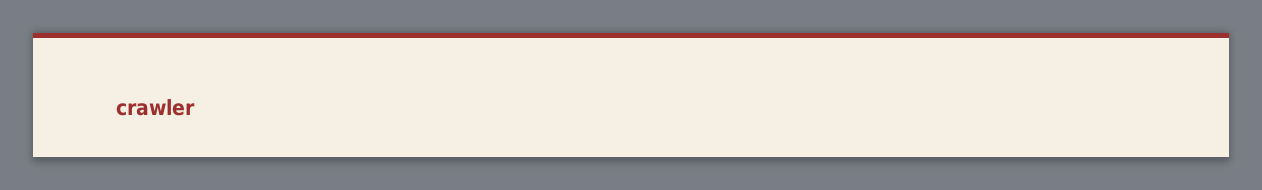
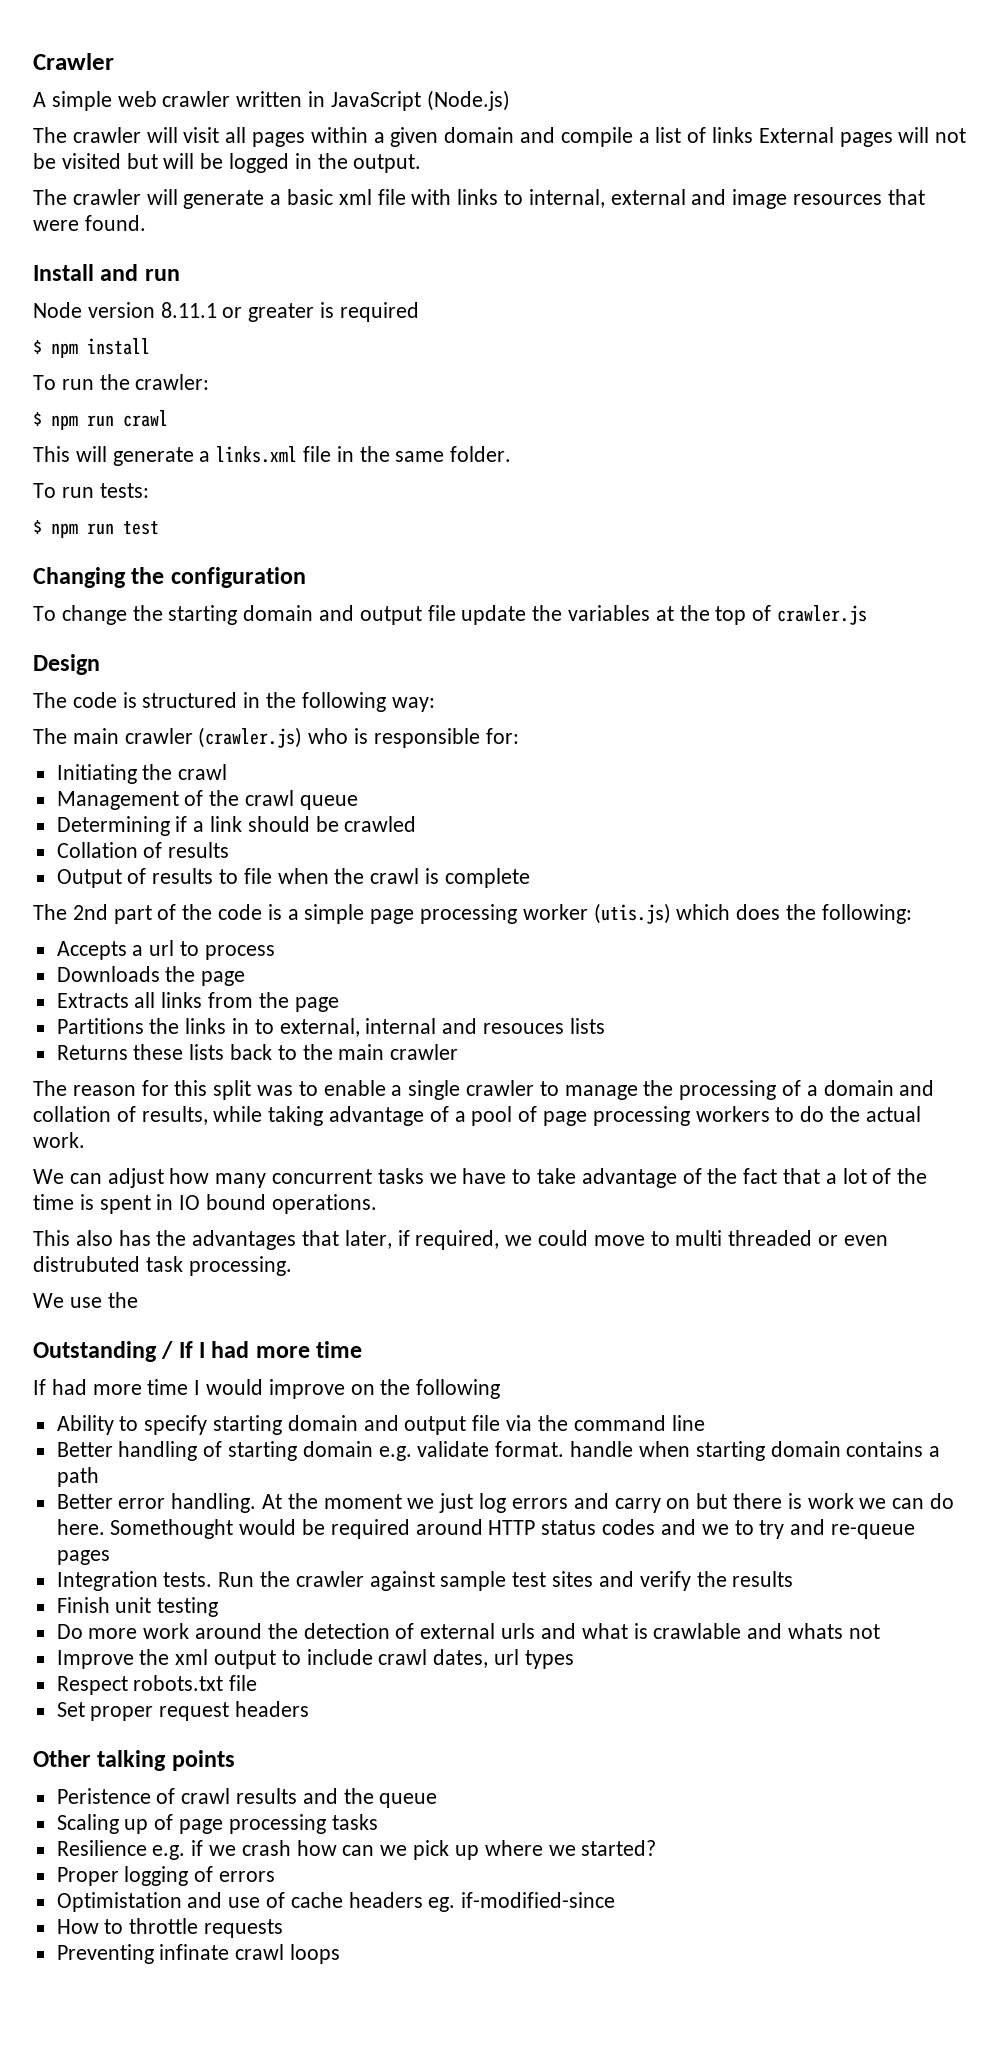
- crawler
+ Crawler
+ A simple web crawler written in JavaScript (Node.js)
+ The crawler will visit all pages within a given domain and compile a list of links External pages will not be visited but will be logged in the output.
+ The crawler will generate a basic xml file with links to internal, external and image resources that were found.
+ Install and run
+ Node version 8.11.1 or greater is required
+ $ npm install
+ To run the crawler:
+ $ npm run crawl
+ This will generate a links.xml file in the same folder.
+ To run tests:
+ $ npm run test
+ Changing the configuration
+ To change the starting domain and output file update the variables at the top of crawler.js
+ Design
+ The code is structured in the following way:
+ The main crawler (crawler.js) who is responsible for:
+ Initiating the crawl
+ Management of the crawl queue
+ Determining if a link should be crawled
+ Collation of results
+ Output of results to file when the crawl is complete
+ The 2nd part of the code is a simple page processing worker (utis.js) which does the following:
+ Accepts a url to process
+ Downloads the page
+ Extracts all links from the page
+ Partitions the links in to external, internal and resouces lists
+ Returns these lists back to the main crawler
+ The reason for this split was to enable a single crawler to manage the processing of a domain and collation of results, while taking advantage of a pool of page processing workers to do the actual work.
+ We can adjust how many concurrent tasks we have to take advantage of the fact that a lot of the time is spent in IO bound operations.
+ This also has the advantages that later, if required, we could move to multi threaded or even distrubuted task processing.
+ We use the
+ Outstanding / If I had more time
+ If had more time I would improve on the following
+ Ability to specify starting domain and output file via the command line
+ Better handling of starting domain e.g. validate format. handle when starting domain contains a path
+ Better error handling. At the moment we just log errors and carry on but there is work we can do here. Somethought would be required around HTTP status codes and we to try and re-queue pages
+ Integration tests. Run the crawler against sample test sites and verify the results
+ Finish unit testing
+ Do more work around the detection of external urls and what is crawlable and whats not
+ Improve the xml output to include crawl dates, url types
+ Respect robots.txt file
+ Set proper request headers
+ Other talking points
+ Peristence of crawl results and the queue
+ Scaling up of page processing tasks
+ Resilience e.g. if we crash how can we pick up where we started?
+ Proper logging of errors
+ Optimistation and use of cache headers eg. if-modified-since
+ How to throttle requests
+ Preventing infinate crawl loops

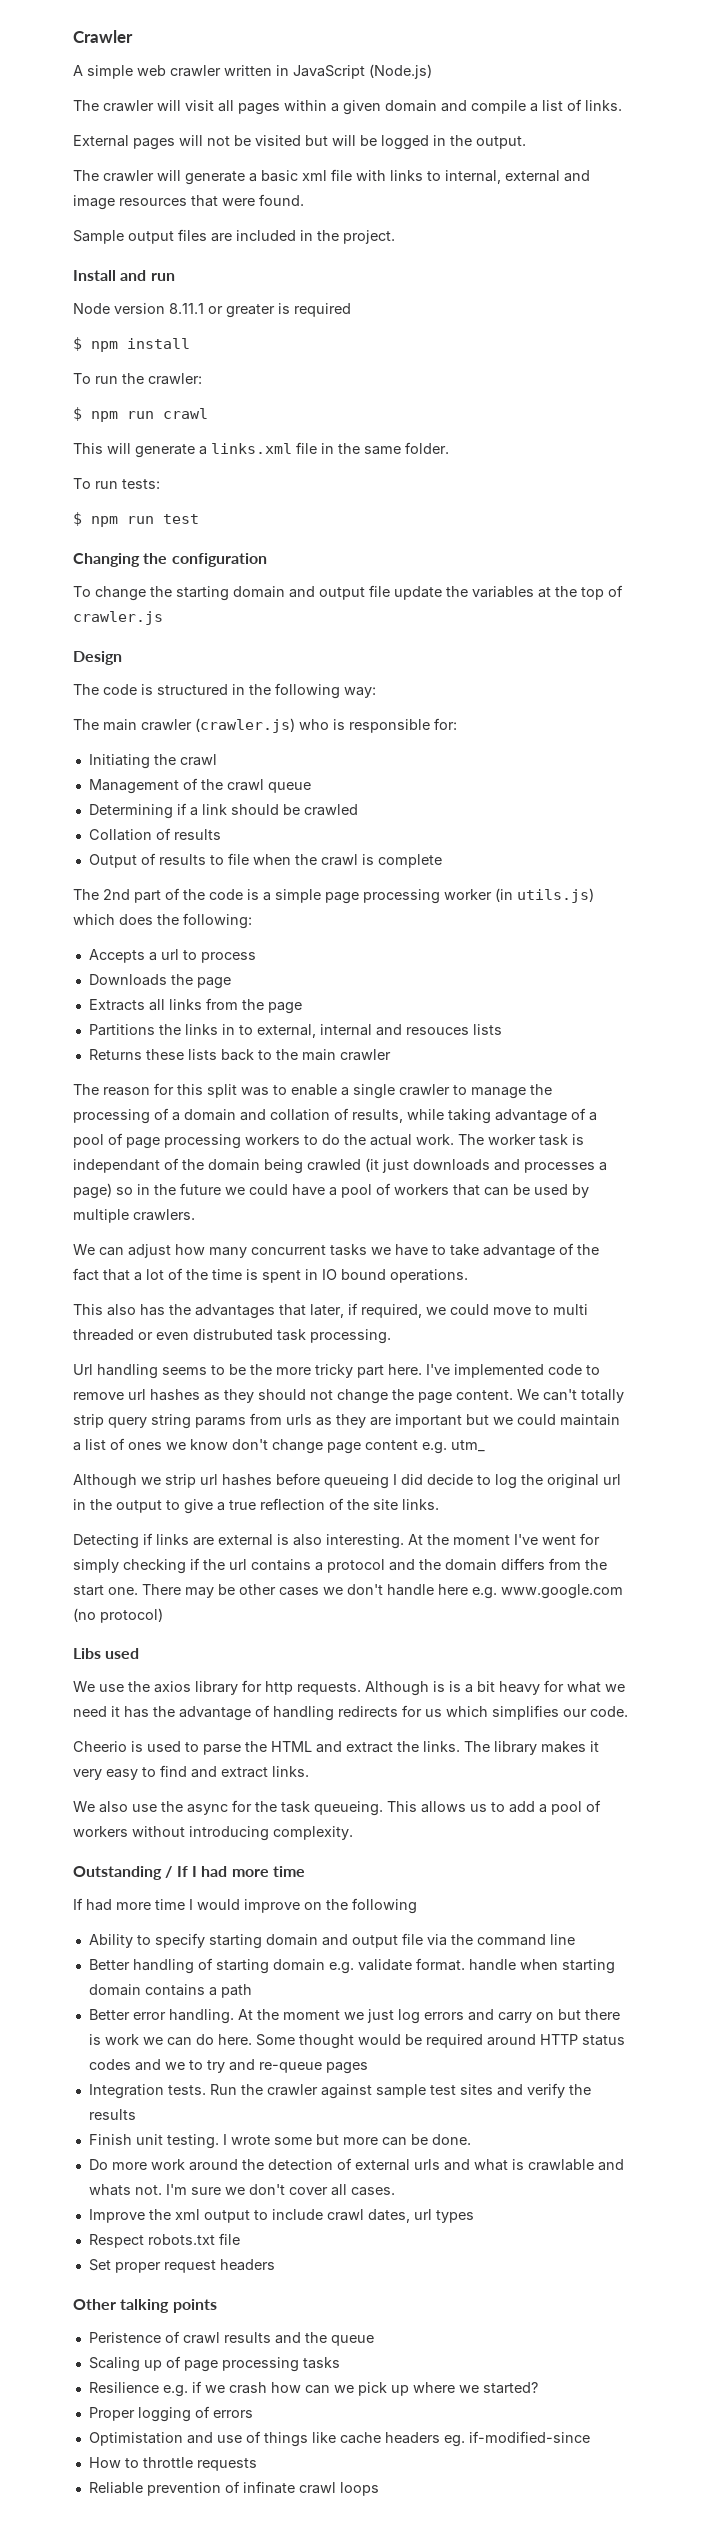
- The crawler will visit all pages within a given domain and compile a list of links External pages will not be visited but will be logged in the output.
+ The crawler will visit all pages within a given domain and compile a list of links.
+ External pages will not be visited but will be logged in the output.
+ Sample output files are included in the project.
- The 2nd part of the code is a simple page processing worker (utis.js) which does the following:
+ The 2nd part of the code is a simple page processing worker (in utils.js) which does the following:
+ The worker task is independant of the domain being crawled (it just downloads and processes a page) so in the future we could have a pool of workers that can be used by multiple crawlers.
- We use the
+ Url handling seems to be the more tricky part here. I've implemented code to remove url hashes as they should not change the page content. We can't totally strip query string params from urls as they are important but we could maintain a list of ones we know don't change page content e.g. utm_
+ Although we strip url hashes before queueing I did decide to log the original url in the output to give a true reflection of the site links.
+ Detecting if links are external is also interesting. At the moment I've went for simply checking if the url contains a protocol and the domain differs from the start one. There may be other cases we don't handle here e.g. www.google.com (no protocol)
+ Libs used
+ We use the axios library for http requests. Although is is a bit heavy for what we need it has the advantage of handling redirects for us which simplifies our code.
+ Cheerio is used to parse the HTML and extract the links. The library makes it very easy to find and extract links.
+ We also use the async for the task queueing. This allows us to add a pool of workers without introducing complexity.
- Somethought would be required around HTTP status codes and we to try and re-queue pages
+ Some thought would be required around HTTP status codes and we to try and re-queue pages
- Finish unit testing
+ Finish unit testing. I wrote some but more can be done.
- Do more work around the detection of external urls and what is crawlable and whats not
+ Do more work around the detection of external urls and what is crawlable and whats not. I'm sure we don't cover all cases.
- Optimistation and use of cache headers eg. if-modified-since
+ Optimistation and use of things like cache headers eg. if-modified-since
- Preventing infinate crawl loops
+ Reliable prevention of infinate crawl loops

